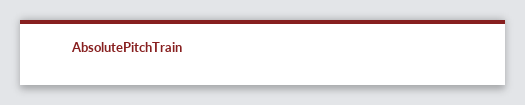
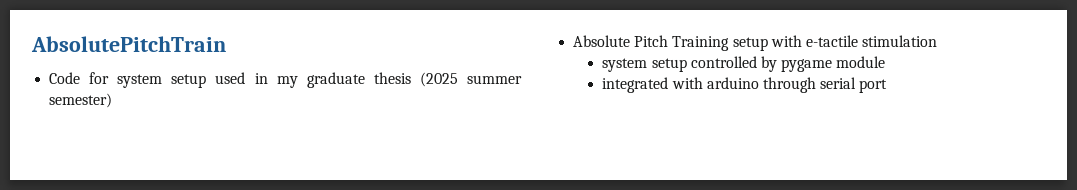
+ Code for system setup used in my graduate thesis (2025 summer semester)
+ Absolute Pitch Training setup with e-tactile stimulation
+ system setup controlled by pygame module
+ integrated with arduino through serial port

